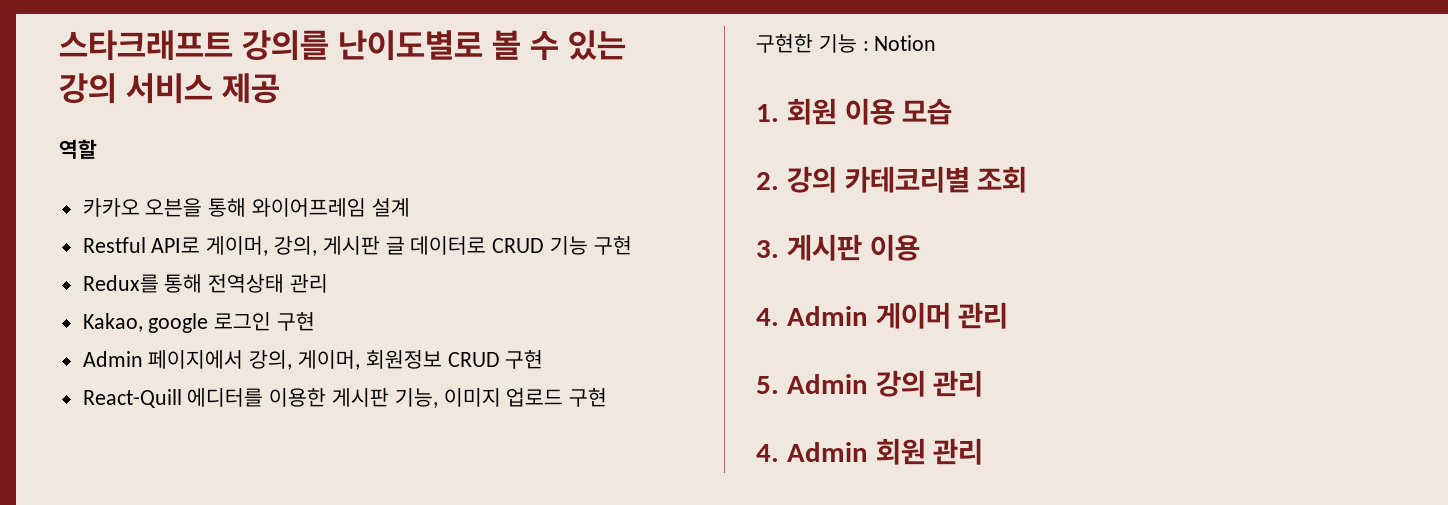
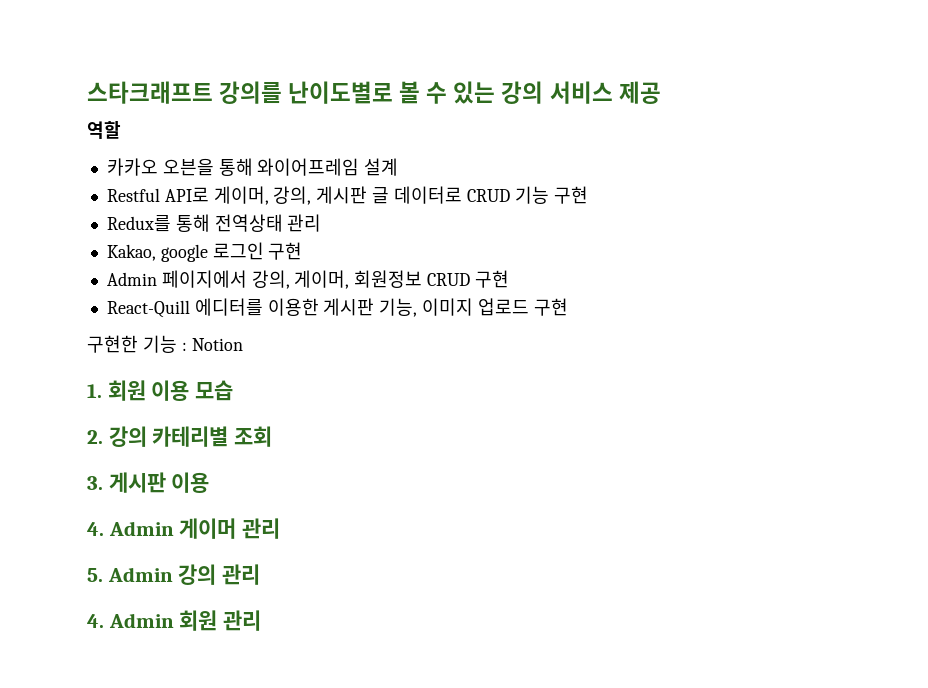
- 2. 강의 카테코리별 조회
+ 2. 강의 카테리별 조회

